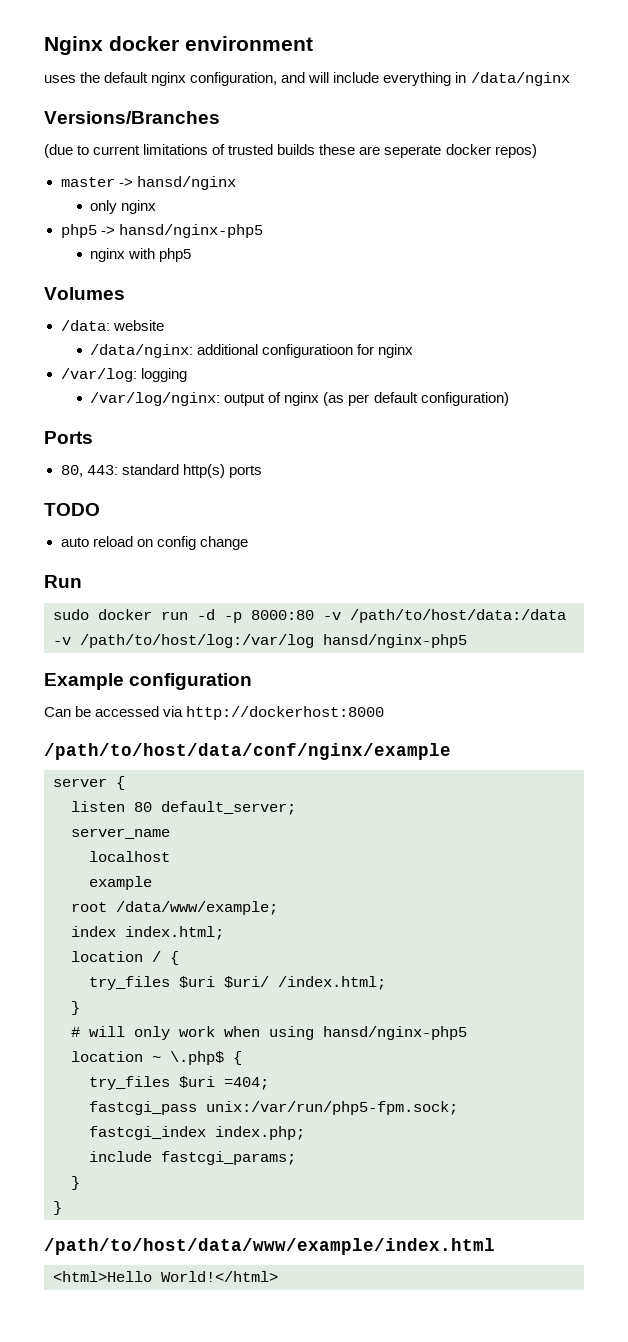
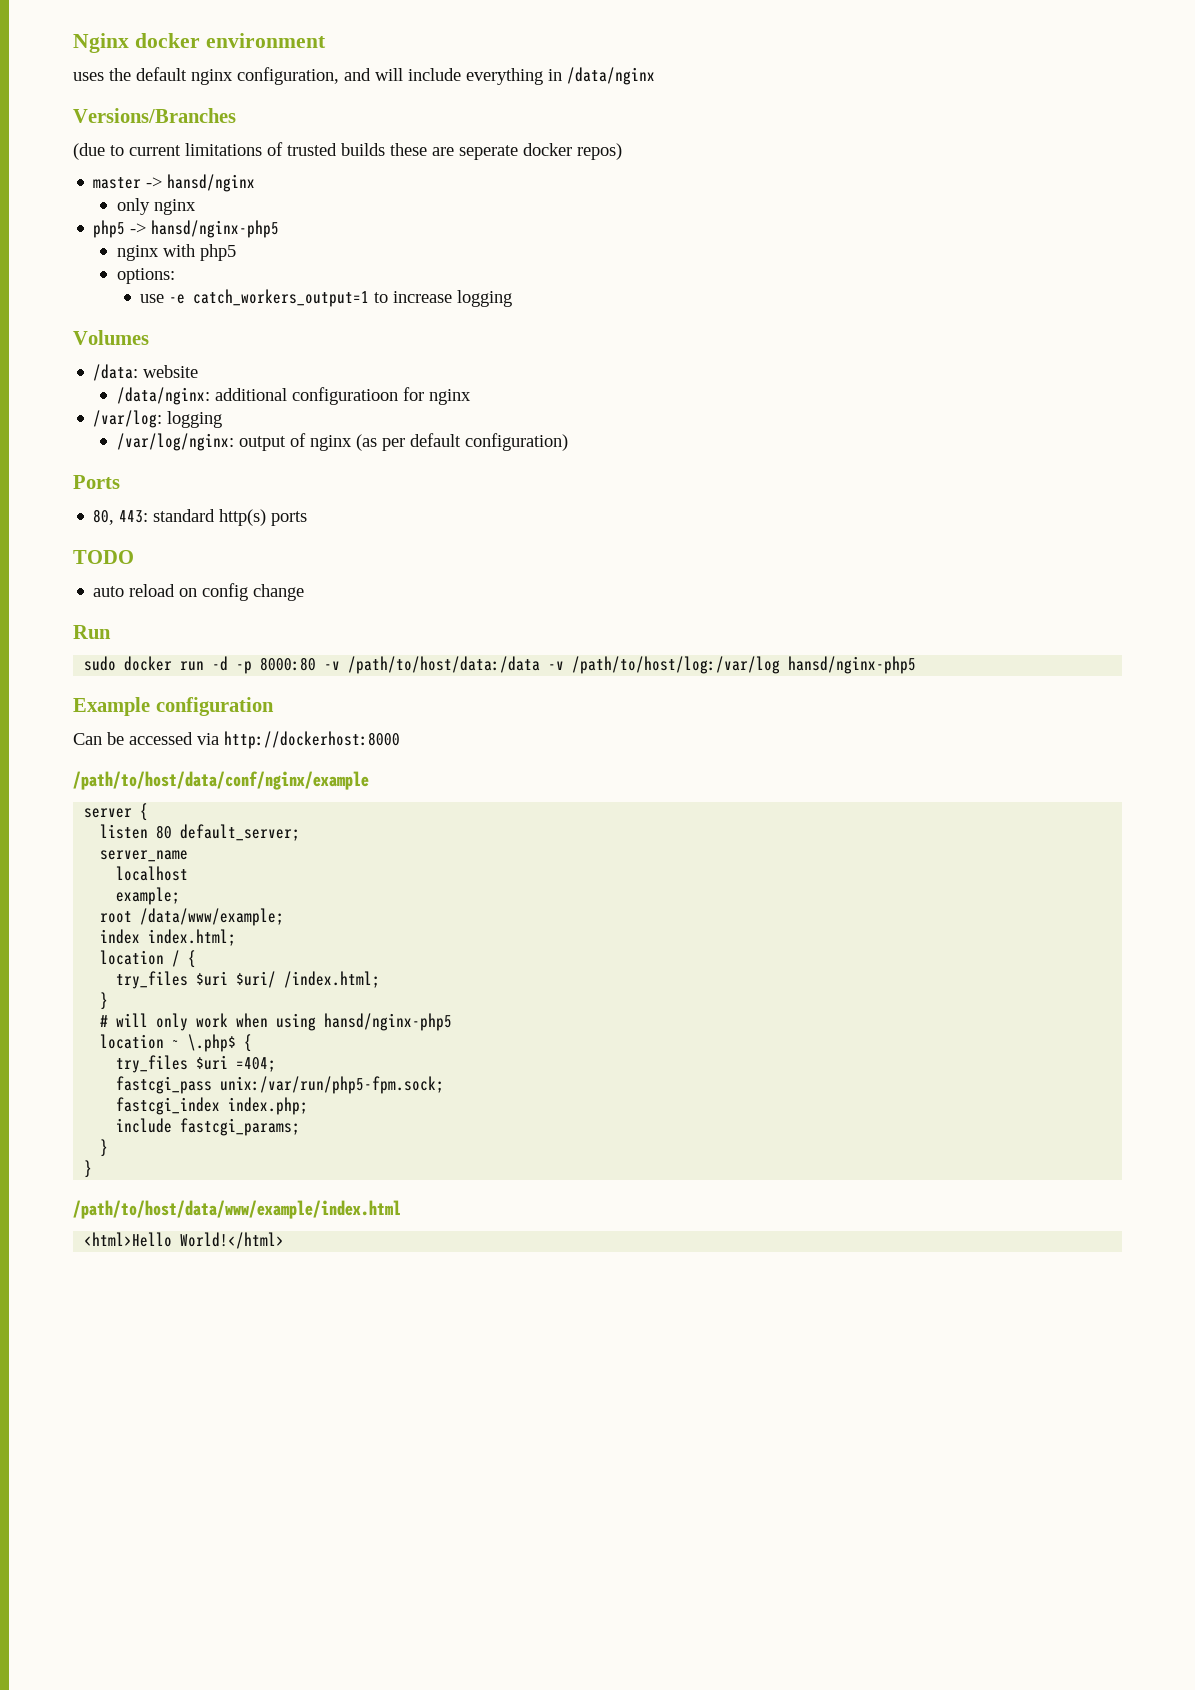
+ options:
+ use -e catch_workers_output=1 to increase logging
- example
+ example;

